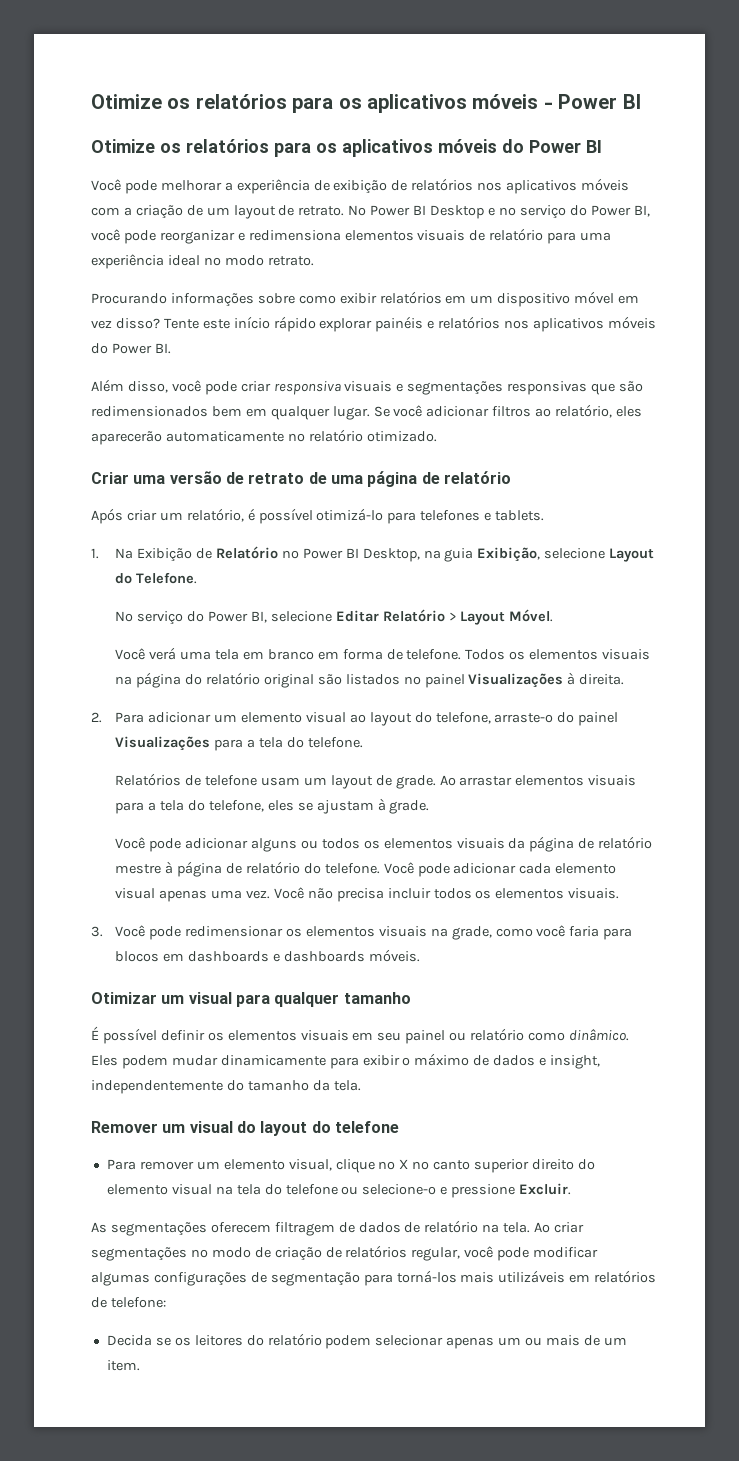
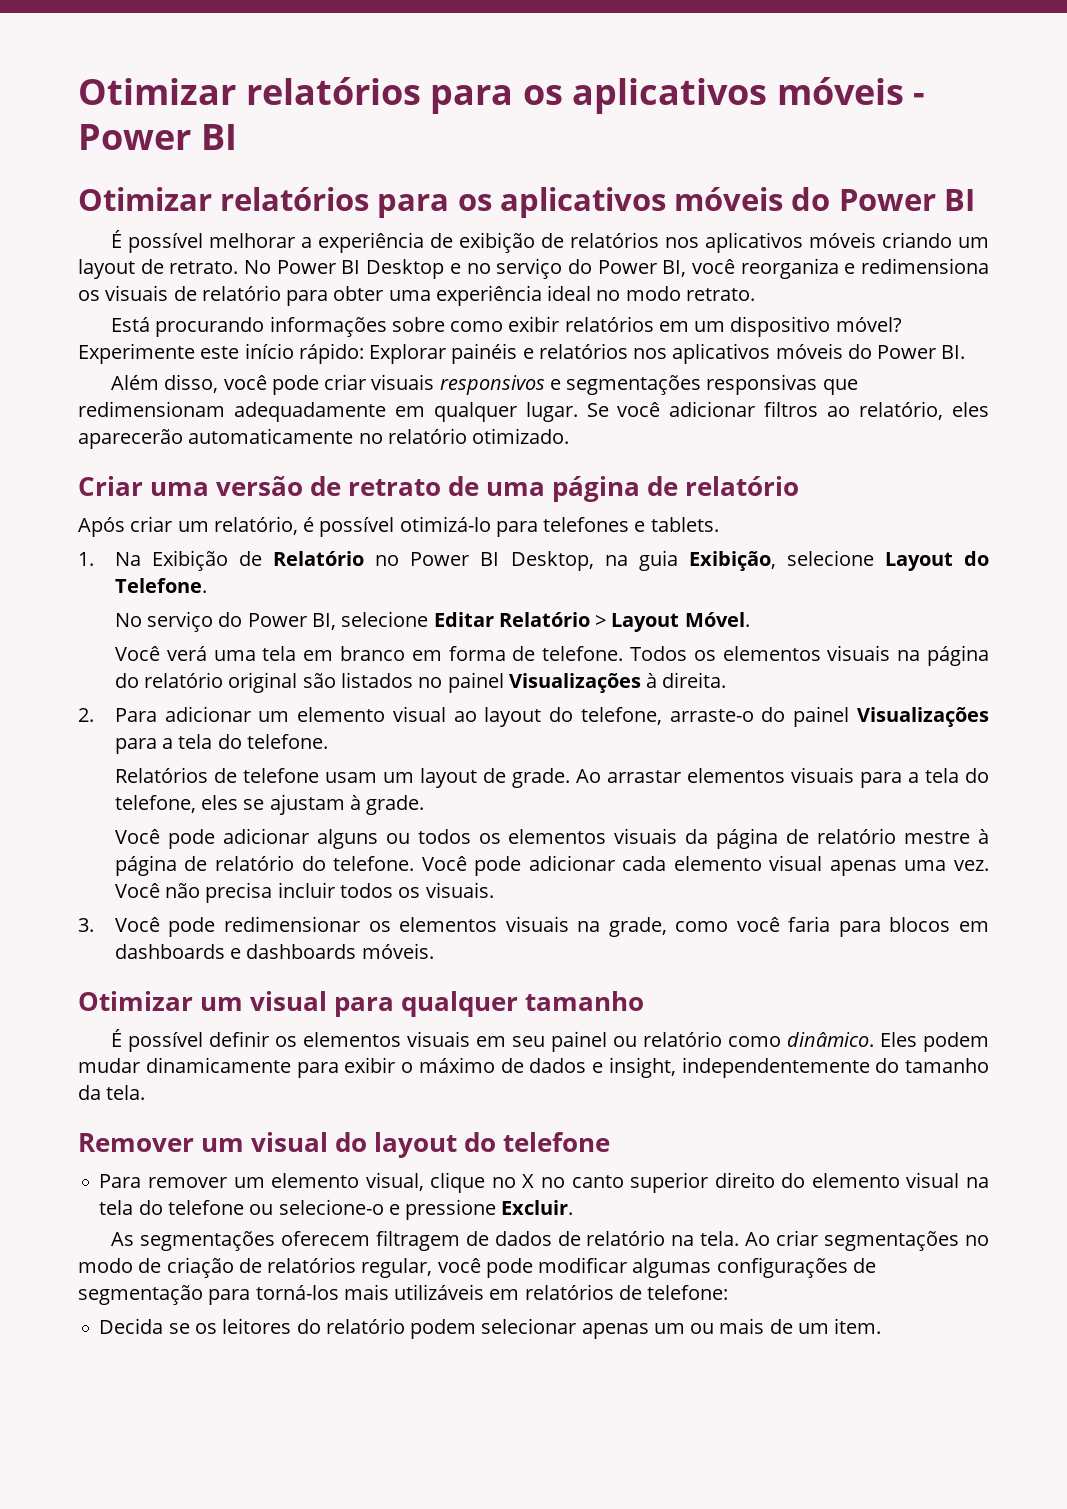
- Otimize os relatórios para os aplicativos móveis - Power BI
+ Otimizar relatórios para os aplicativos móveis - Power BI
- Otimize os relatórios para os aplicativos móveis do Power BI
+ Otimizar relatórios para os aplicativos móveis do Power BI
- Você pode melhorar a experiência de exibição de relatórios nos aplicativos móveis com a criação de um layout de retrato.
+ É possível melhorar a experiência de exibição de relatórios nos aplicativos móveis criando um layout de retrato.
- No Power BI Desktop e no serviço do Power BI, você pode reorganizar e redimensiona elementos visuais de relatório para uma experiência ideal no modo retrato.
+ No Power BI Desktop e no serviço do Power BI, você reorganiza e redimensiona os visuais de relatório para obter uma experiência ideal no modo retrato.
- Procurando informações sobre como exibir relatórios em um dispositivo móvel em vez disso? Tente este início rápido explorar painéis e relatórios nos aplicativos móveis do Power BI.
+ Está procurando informações sobre como exibir relatórios em um dispositivo móvel? Experimente este início rápido: Explorar painéis e relatórios nos aplicativos móveis do Power BI.
- Além disso, você pode criar responsiva visuais e segmentações responsivas que são redimensionados bem em qualquer lugar.
+ Além disso, você pode criar visuais responsivos e segmentações responsivas que redimensionam adequadamente em qualquer lugar.
- Você não precisa incluir todos os elementos visuais.
+ Você não precisa incluir todos os visuais.

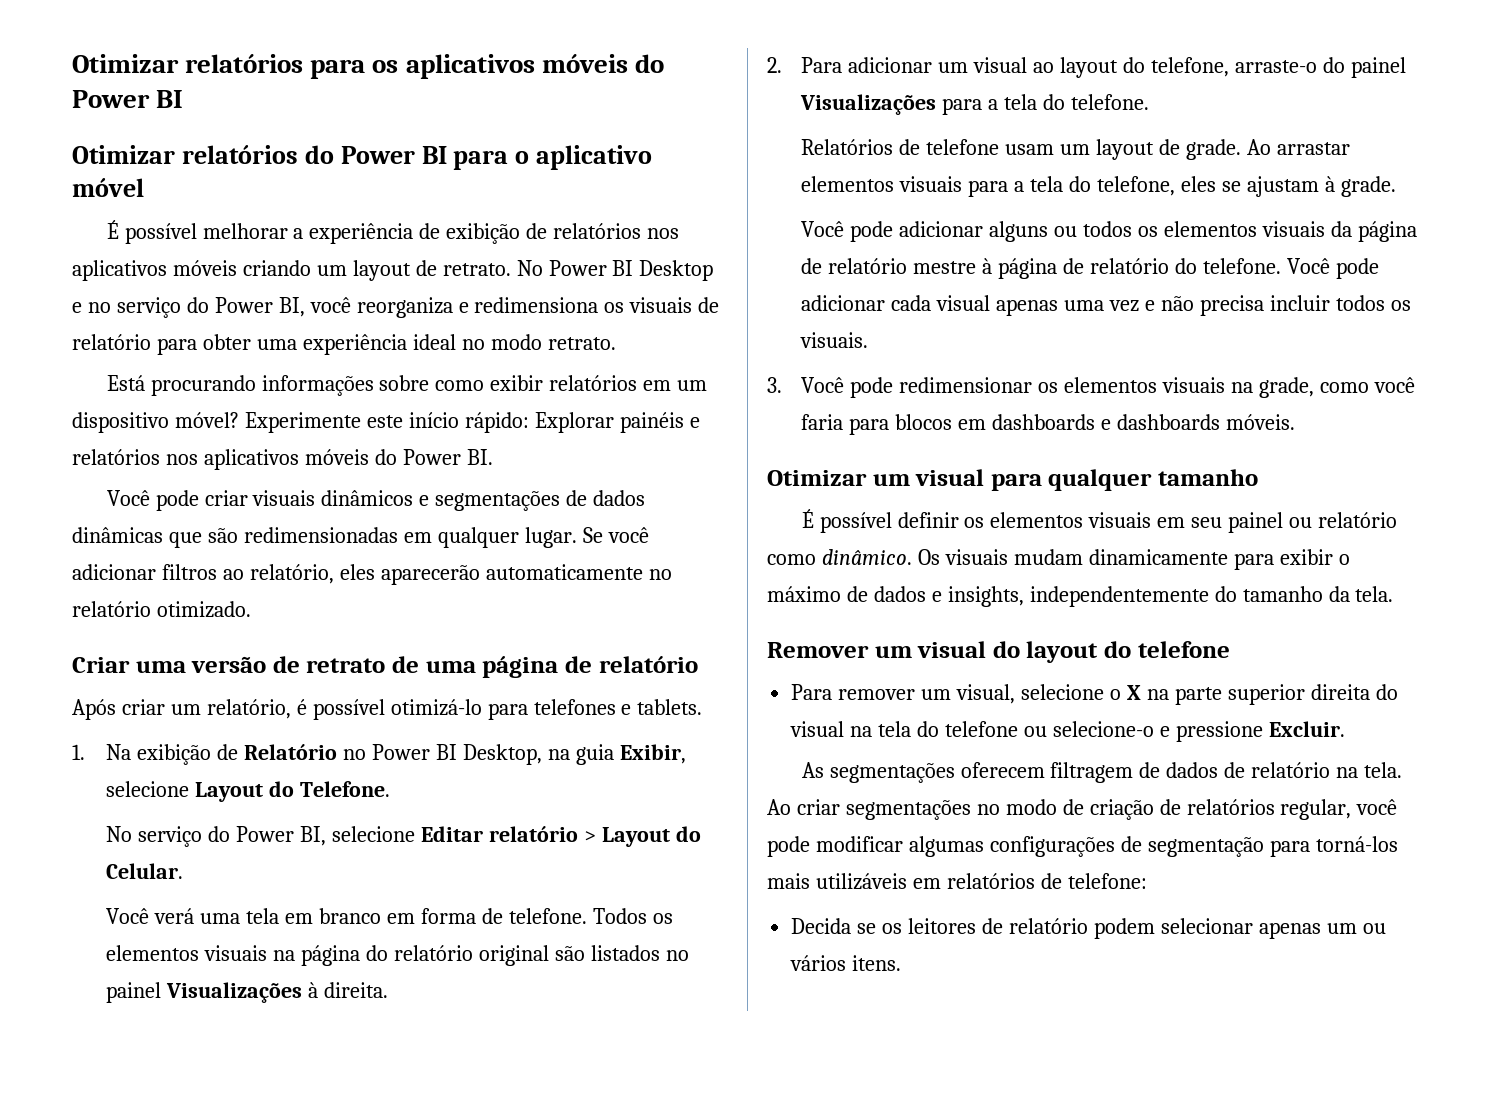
- Otimizar relatórios para os aplicativos móveis - Power BI
  Otimizar relatórios para os aplicativos móveis do Power BI
+ Otimizar relatórios do Power BI para o aplicativo móvel
- Além disso, você pode criar visuais responsivos e segmentações responsivas que redimensionam adequadamente em qualquer lugar.
+ Você pode criar visuais dinâmicos e segmentações de dados dinâmicas que são redimensionadas em qualquer lugar.
- 1. Na Exibição de Relatório no Power BI Desktop, na guia Exibição, selecione Layout do Telefone.
+ 1. Na exibição de Relatório no Power BI Desktop, na guia Exibir, selecione Layout do Telefone.
- No serviço do Power BI, selecione Editar Relatório > Layout Móvel.
+ No serviço do Power BI, selecione Editar relatório > Layout do Celular.
- 2. Para adicionar um elemento visual ao layout do telefone, arraste-o do painel Visualizações para a tela do telefone.
+ 2. Para adicionar um visual ao layout do telefone, arraste-o do painel Visualizações para a tela do telefone.
- Você pode adicionar cada elemento visual apenas uma vez. Você não precisa incluir todos os visuais.
+ Você pode adicionar cada visual apenas uma vez e não precisa incluir todos os visuais.
- Eles podem mudar dinamicamente para exibir o máximo de dados e insight, independentemente do tamanho da tela.
+ Os visuais mudam dinamicamente para exibir o máximo de dados e insights, independentemente do tamanho da tela.
- Para remover um elemento visual, clique no X no canto superior direito do elemento visual na tela do telefone ou selecione-o e pressione Excluir.
+ Para remover um visual, selecione o X na parte superior direita do visual na tela do telefone ou selecione-o e pressione Excluir.
- Decida se os leitores do relatório podem selecionar apenas um ou mais de um item.
+ Decida se os leitores de relatório podem selecionar apenas um ou vários itens.

